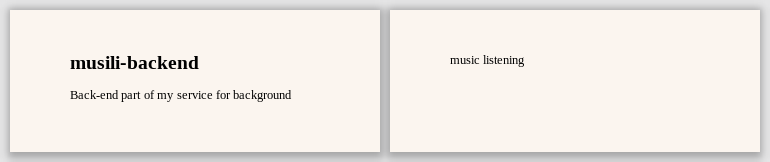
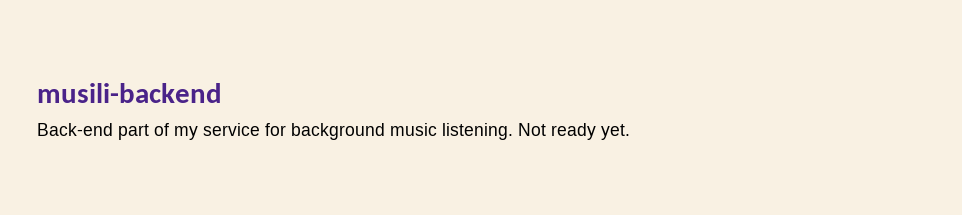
- Back-end part of my service for background music listening
+ Back-end part of my service for background music listening. Not ready yet.

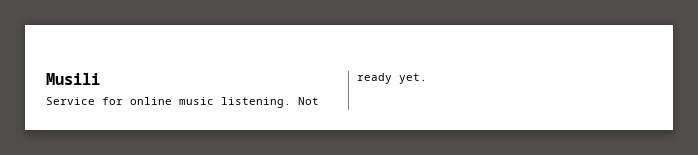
- musili-backend
- Back-end part of my service for background music listening.
+ Musili
+ Service for online music listening.

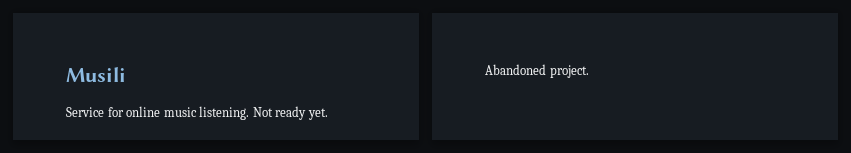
+ Abandoned project.

